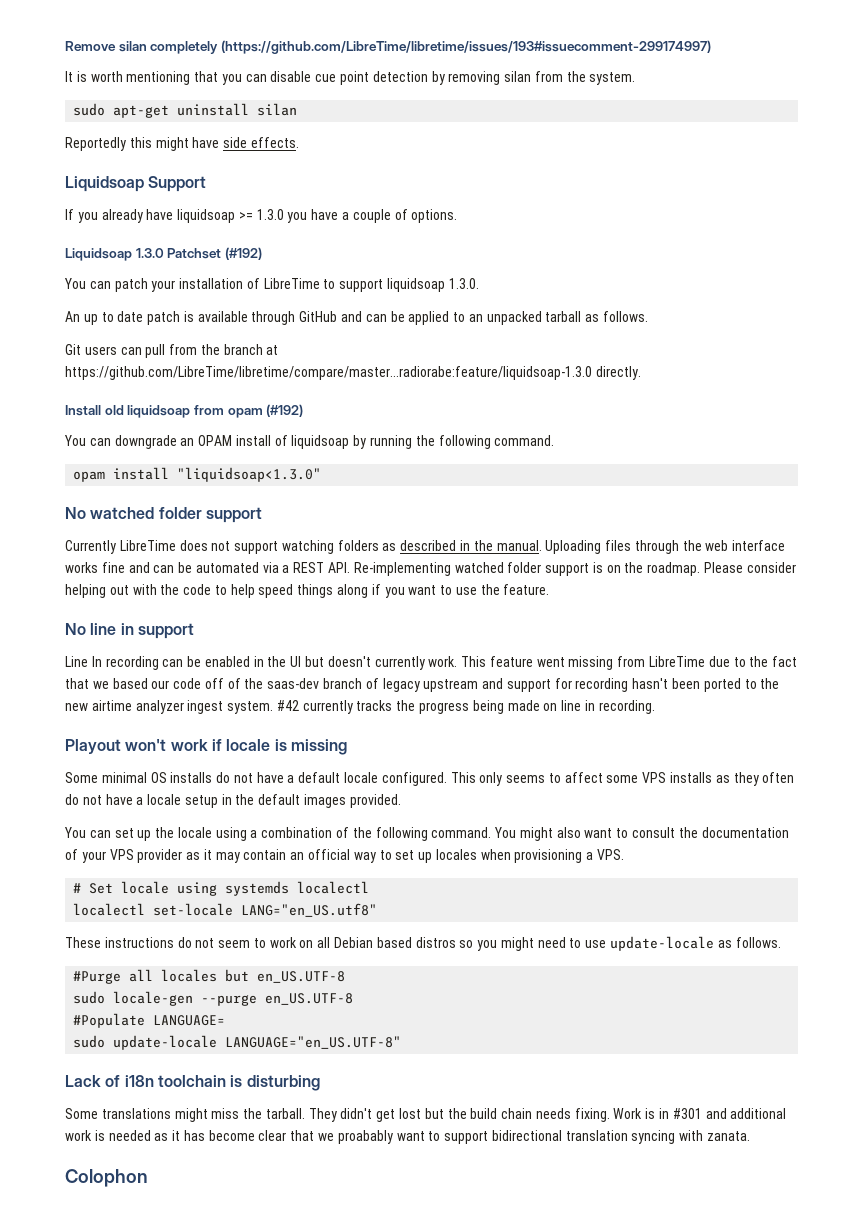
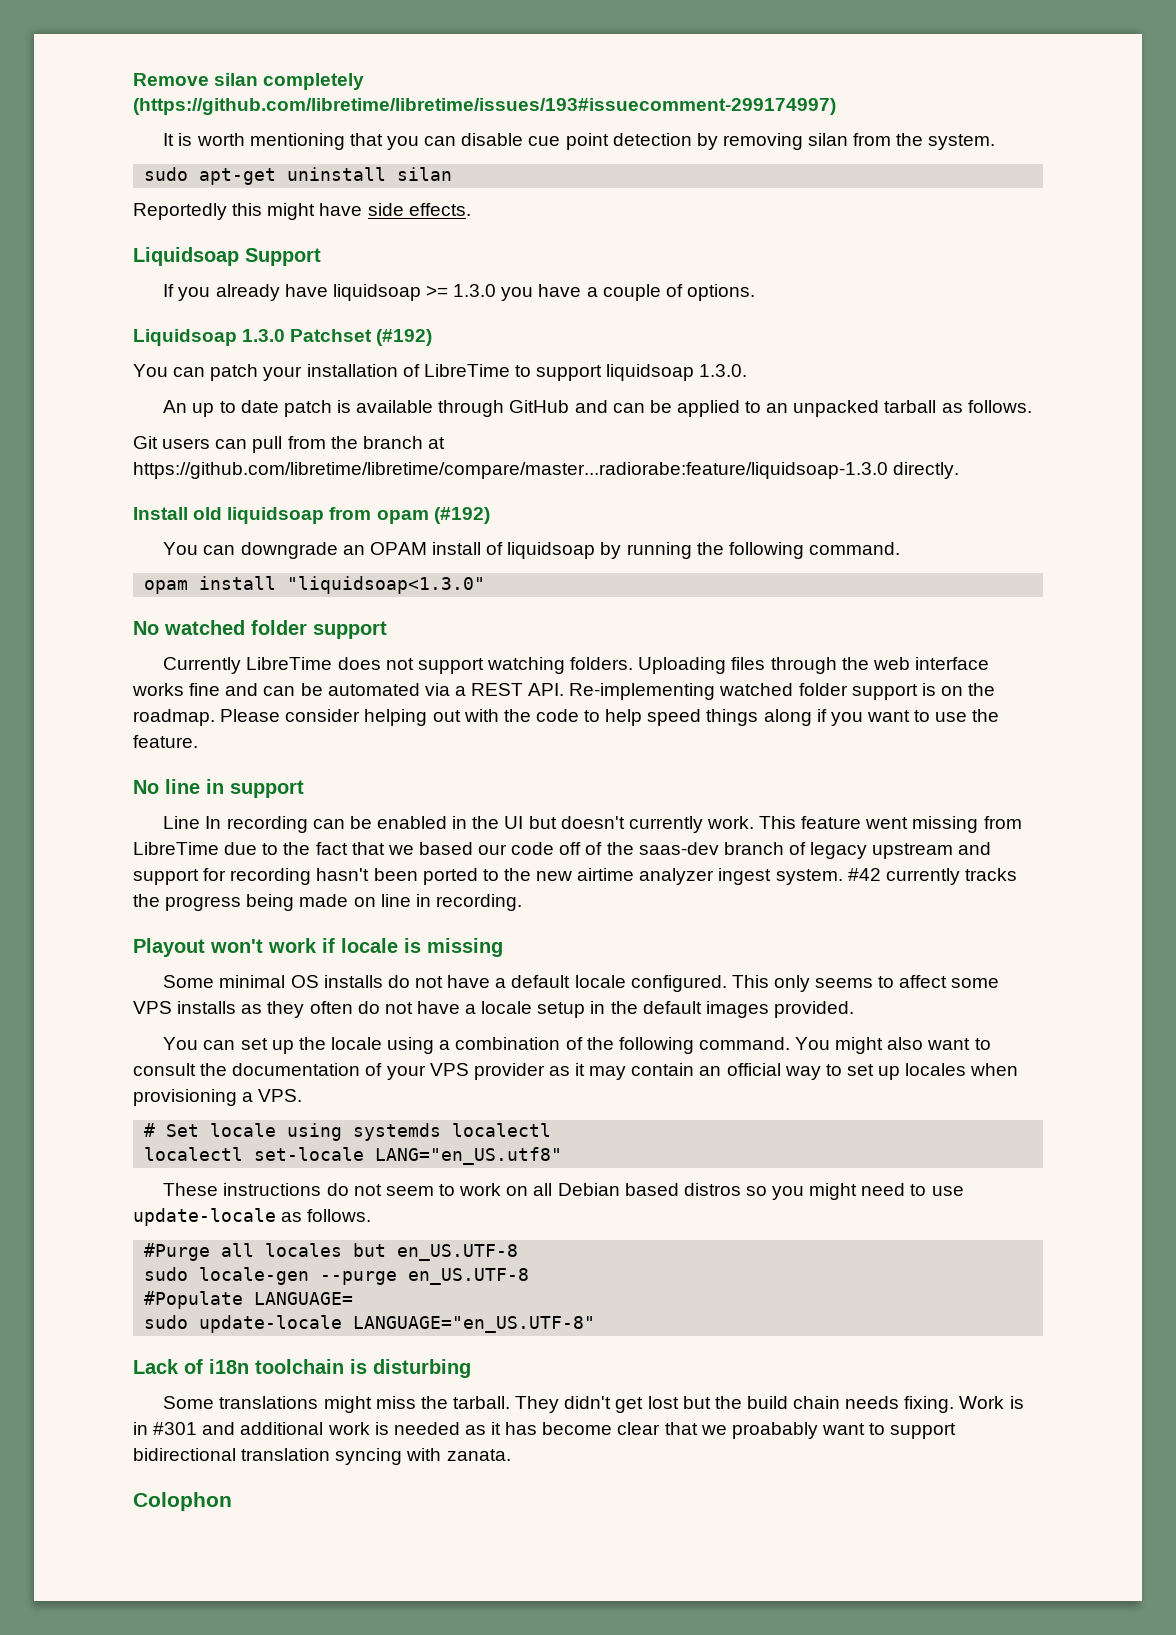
- Remove silan completely (https://github.com/LibreTime/libretime/issues/193#issuecomment-299174997)
+ Remove silan completely (https://github.com/libretime/libretime/issues/193#issuecomment-299174997)
- Git users can pull from the branch at https://github.com/LibreTime/libretime/compare/master...radiorabe:feature/liquidsoap-1.3.0 directly.
+ Git users can pull from the branch at https://github.com/libretime/libretime/compare/master...radiorabe:feature/liquidsoap-1.3.0 directly.
- Currently LibreTime does not support watching folders as described in the manual.
+ Currently LibreTime does not support watching folders.

